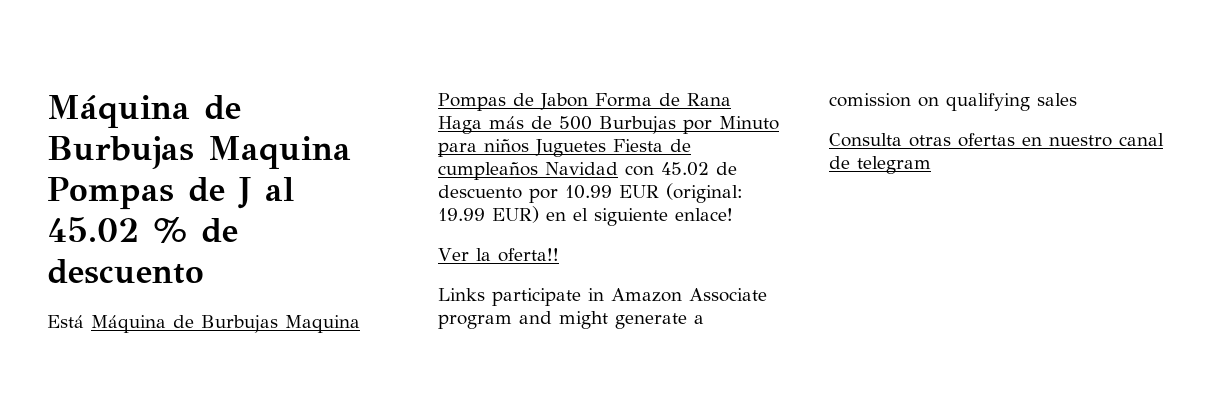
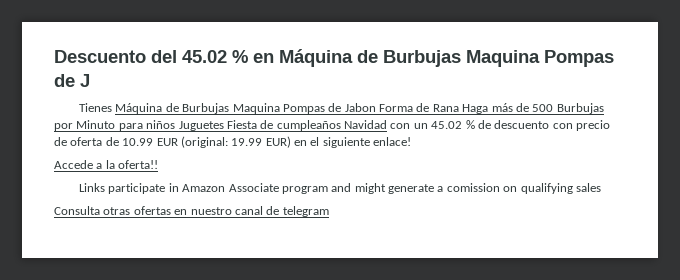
- Máquina de Burbujas Maquina Pompas de J al 45.02 % de descuento
- Está Máquina de Burbujas Maquina Pompas de Jabon Forma de Rana Haga más de 500 Burbujas por Minuto para niños Juguetes Fiesta de cumpleaños Navidad con 45.02 de descuento por 10.99 EUR (original: 19.99 EUR) en el siguiente enlace!
+ Descuento del 45.02 % en Máquina de Burbujas Maquina Pompas de J
+ Tienes Máquina de Burbujas Maquina Pompas de Jabon Forma de Rana Haga más de 500 Burbujas por Minuto para niños Juguetes Fiesta de cumpleaños Navidad con un 45.02 % de descuento con precio de oferta de 10.99 EUR (original: 19.99 EUR) en el siguiente enlace!
- Ver la oferta!!
+ Accede a la oferta!!

